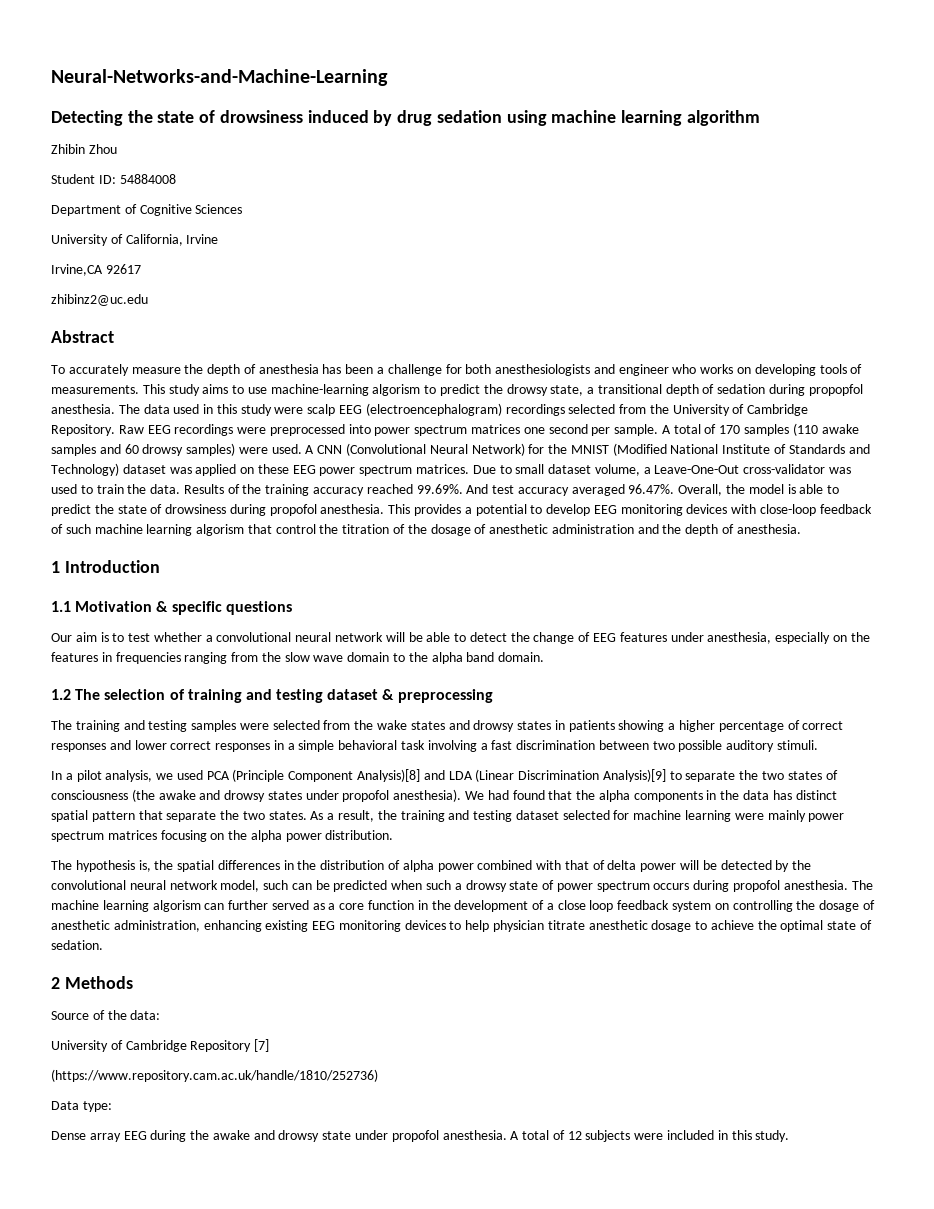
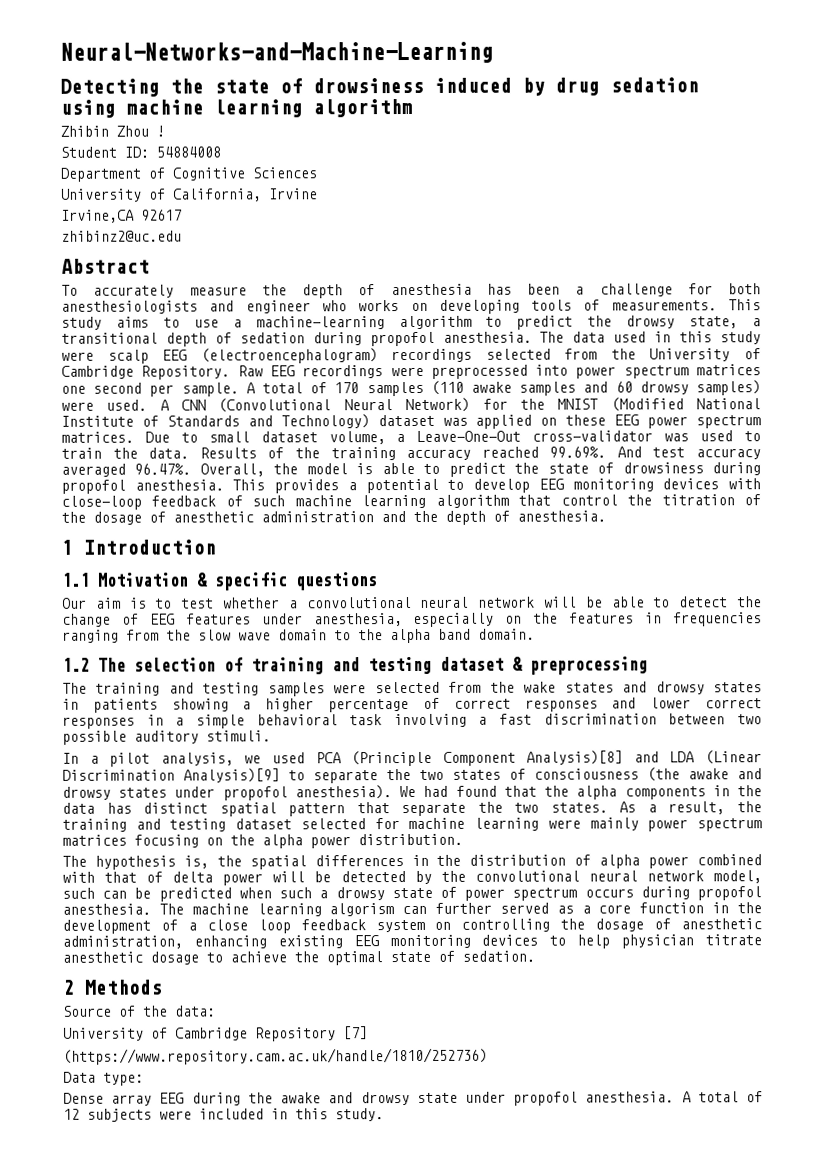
- Zhibin Zhou
+ Zhibin Zhou !
- This study aims to use machine-learning algorism to predict the drowsy state, a transitional depth of sedation during propopfol anesthesia.
+ This study aims to use a machine-learning algorithm to predict the drowsy state, a transitional depth of sedation during propofol anesthesia.
- This provides a potential to develop EEG monitoring devices with close-loop feedback of such machine learning algorism that control the titration of the dosage of anesthetic administration and the depth of anesthesia.
+ This provides a potential to develop EEG monitoring devices with close-loop feedback of such machine learning algorithm that control the titration of the dosage of anesthetic administration and the depth of anesthesia.

